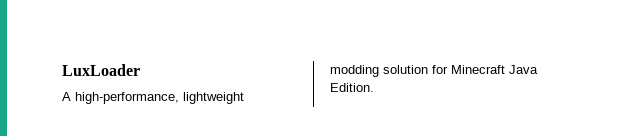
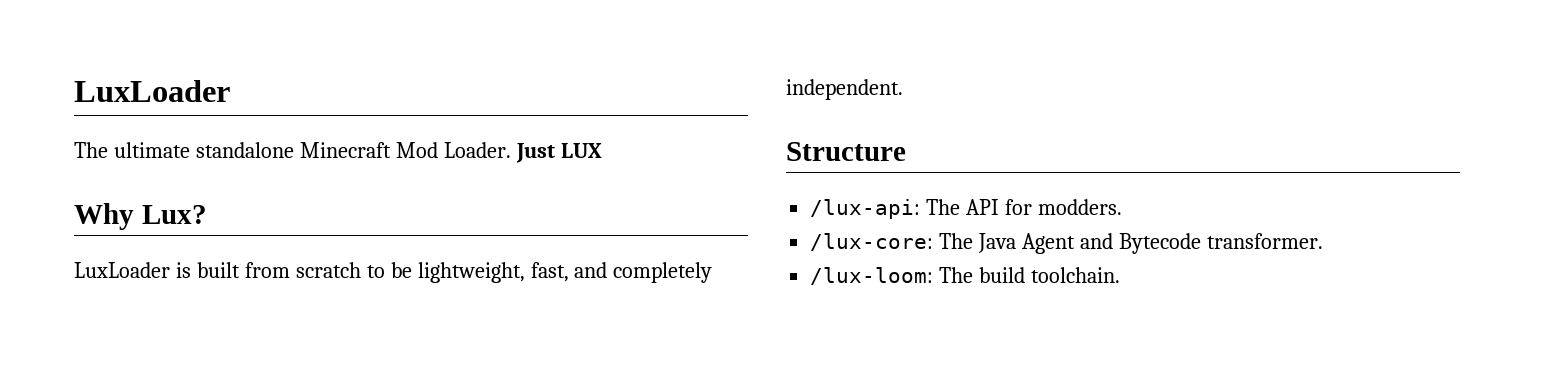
- A high-performance, lightweight modding solution for Minecraft Java Edition.
+ The ultimate standalone Minecraft Mod Loader. Just LUX
+ Why Lux?
+ LuxLoader is built from scratch to be lightweight, fast, and completely independent.
+ Structure
+ /lux-api: The API for modders.
+ /lux-core: The Java Agent and Bytecode transformer.
+ /lux-loom: The build toolchain.

